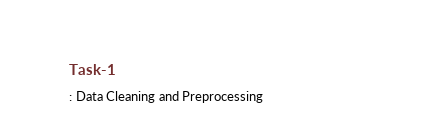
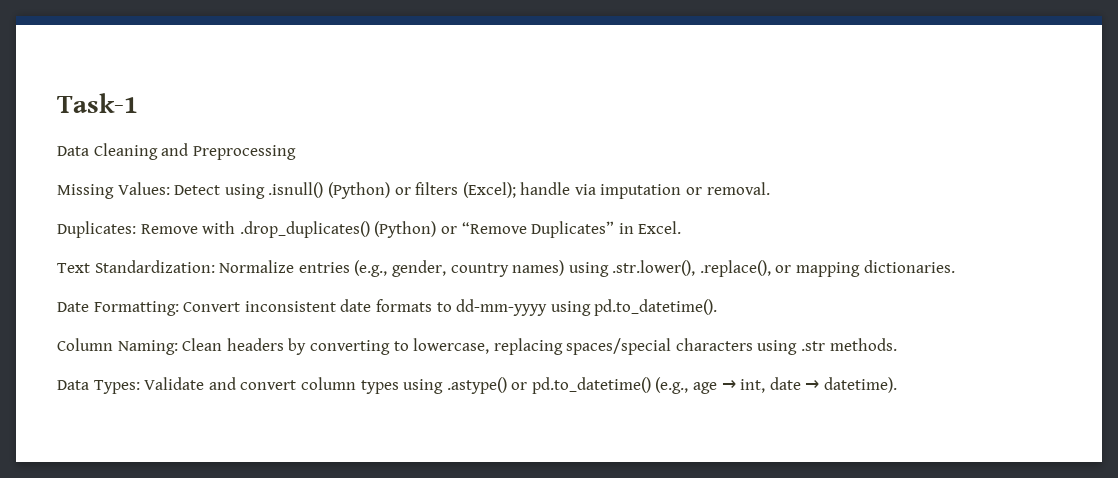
- : Data Cleaning and Preprocessing
+ Data Cleaning and Preprocessing
+ Missing Values: Detect using .isnull() (Python) or filters (Excel); handle via imputation or removal.
+ Duplicates: Remove with .drop_duplicates() (Python) or “Remove Duplicates” in Excel.
+ Text Standardization: Normalize entries (e.g., gender, country names) using .str.lower(), .replace(), or mapping dictionaries.
+ Date Formatting: Convert inconsistent date formats to dd-mm-yyyy using pd.to_datetime().
+ Column Naming: Clean headers by converting to lowercase, replacing spaces/special characters using .str methods.
+ Data Types: Validate and convert column types using .astype() or pd.to_datetime() (e.g., age → int, date → datetime).

